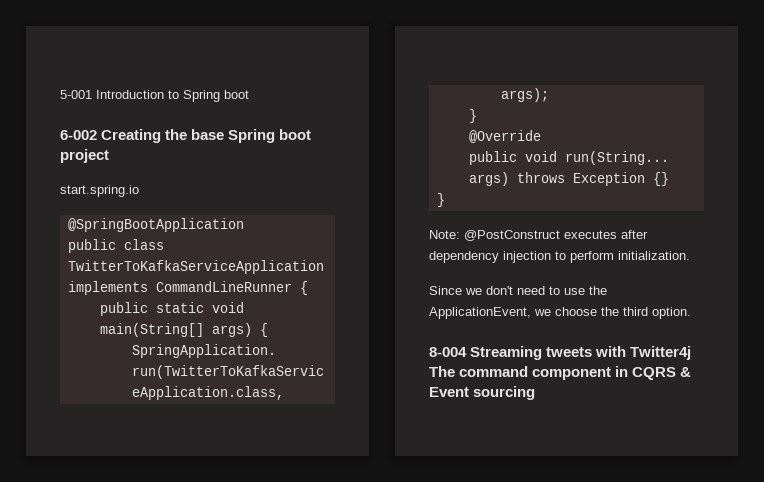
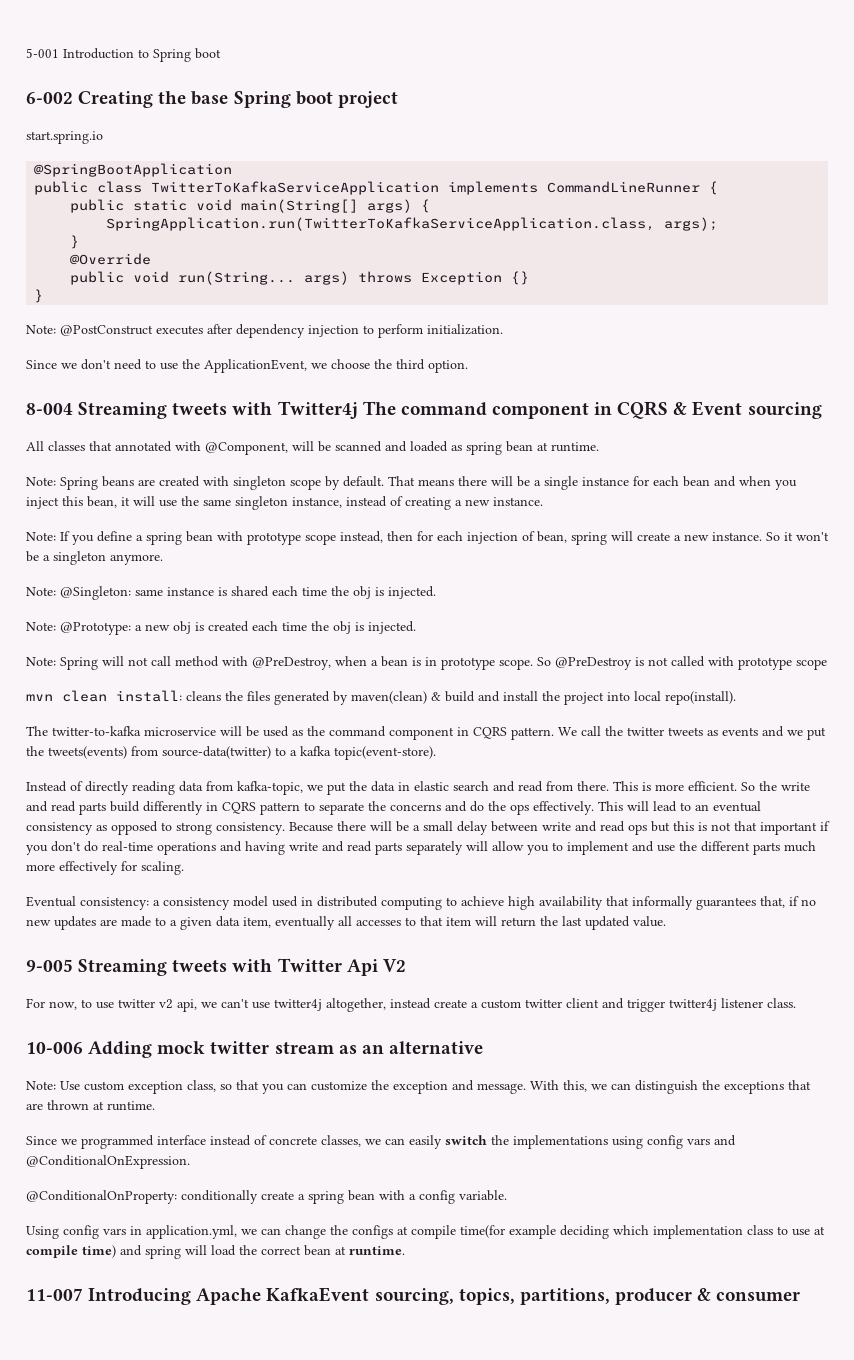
+ All classes that annotated with @Component, will be scanned and loaded as spring bean at runtime.
+ Note: Spring beans are created with singleton scope by default. That means there will be a single instance for each bean and when you inject this bean, it will use the same singleton instance, instead of creating a new instance.
+ Note: If you define a spring bean with prototype scope instead, then for each injection of bean, spring will create a new instance. So it won't be a singleton anymore.
+ Note: @Singleton: same instance is shared each time the obj is injected.
+ Note: @Prototype: a new obj is created each time the obj is injected.
+ Note: Spring will not call method with @PreDestroy, when a bean is in prototype scope. So @PreDestroy is not called with prototype scope
+ mvn clean install: cleans the files generated by maven(clean) & build and install the project into local repo(install).
+ The twitter-to-kafka microservice will be used as the command component in CQRS pattern. We call the twitter tweets as events and we put the tweets(events) from source-data(twitter) to a kafka topic(event-store).
+ Instead of directly reading data from kafka-topic, we put the data in elastic search and read from there. This is more efficient. So the write and read parts build differently in CQRS pattern to separate the concerns and do the ops effectively. This will lead to an eventual consistency as opposed to strong consistency. Because there will be a small delay between write and read ops but this is not that important if you don't do real-time operations and having write and read parts separately will allow you to implement and use the different parts much more effectively for scaling.
+ Eventual consistency: a consistency model used in distributed computing to achieve high availability that informally guarantees that, if no new updates are made to a given data item, eventually all accesses to that item will return the last updated value.
+ 9-005 Streaming tweets with Twitter Api V2
+ For now, to use twitter v2 api, we can't use twitter4j altogether, instead create a custom twitter client and trigger twitter4j listener class.
+ 10-006 Adding mock twitter stream as an alternative
+ Note: Use custom exception class, so that you can customize the exception and message. With this, we can distinguish the exceptions that are thrown at runtime.
+ Since we programmed interface instead of concrete classes, we can easily switch the implementations using config vars and @ConditionalOnExpression.
+ @ConditionalOnProperty: conditionally create a spring bean with a config variable.
+ Using config vars in application.yml, we can change the configs at compile time(for example deciding which implementation class to use at compile time) and spring will load the correct bean at runtime.
+ 11-007 Introducing Apache KafkaEvent sourcing, topics, partitions, producer & consumer

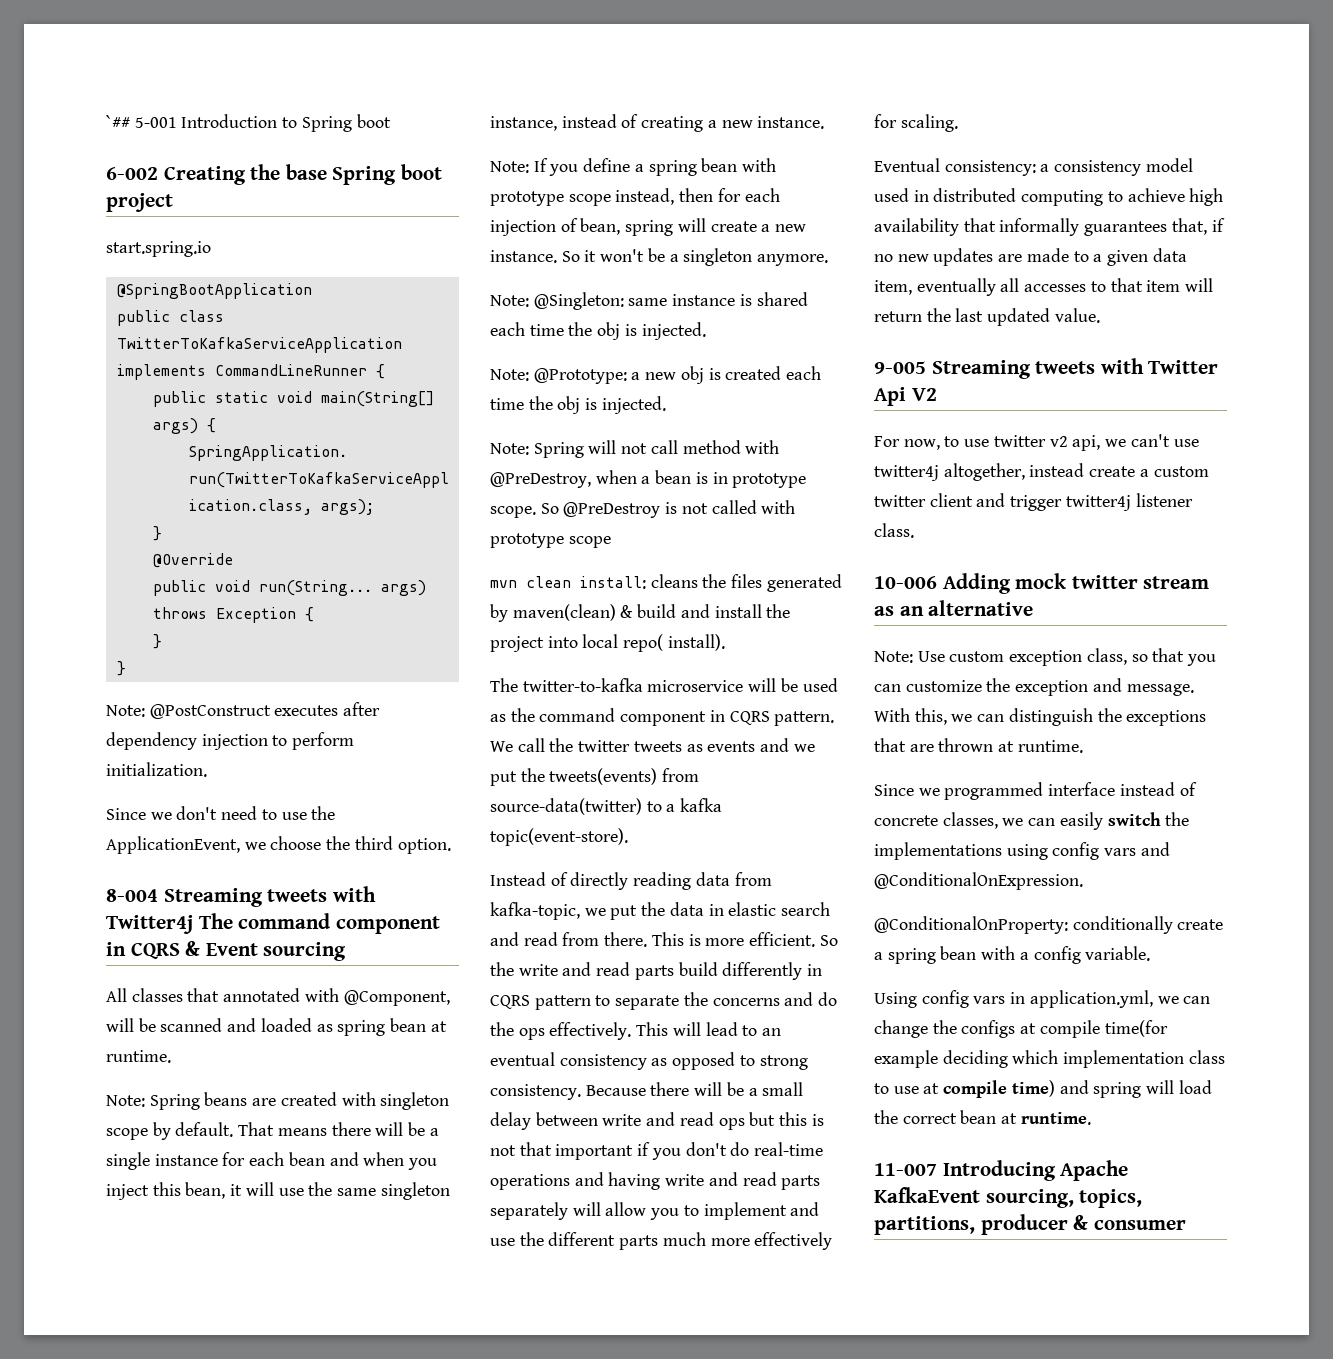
- 5-001 Introduction to Spring boot
+ `## 5-001 Introduction to Spring boot
- public void run(String... args) throws Exception {}
+ public void run(String... args) throws Exception {
+ }
- mvn clean install: cleans the files generated by maven(clean) & build and install the project into local repo(install).
+ mvn clean install: cleans the files generated by maven(clean) & build and install the project into local repo( install).

